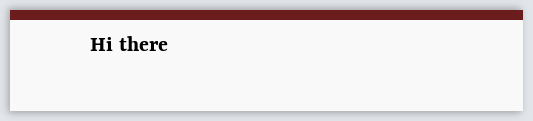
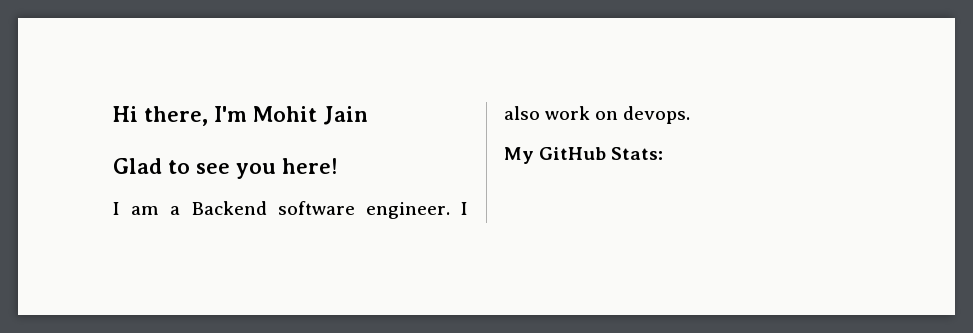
- Hi there
+ Hi there, I'm Mohit Jain
+ Glad to see you here!
+ I am a Backend software engineer. I also work on devops.
+ My GitHub Stats:

